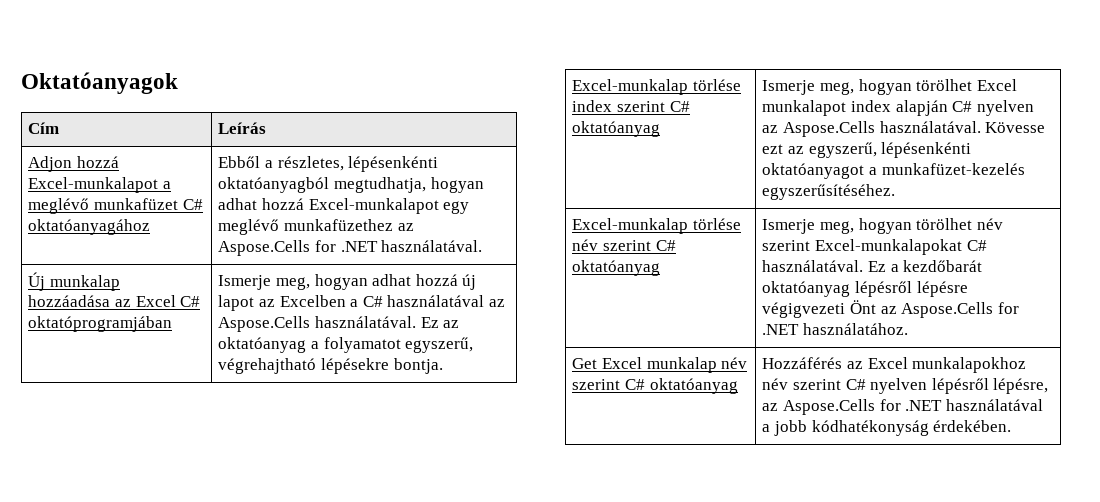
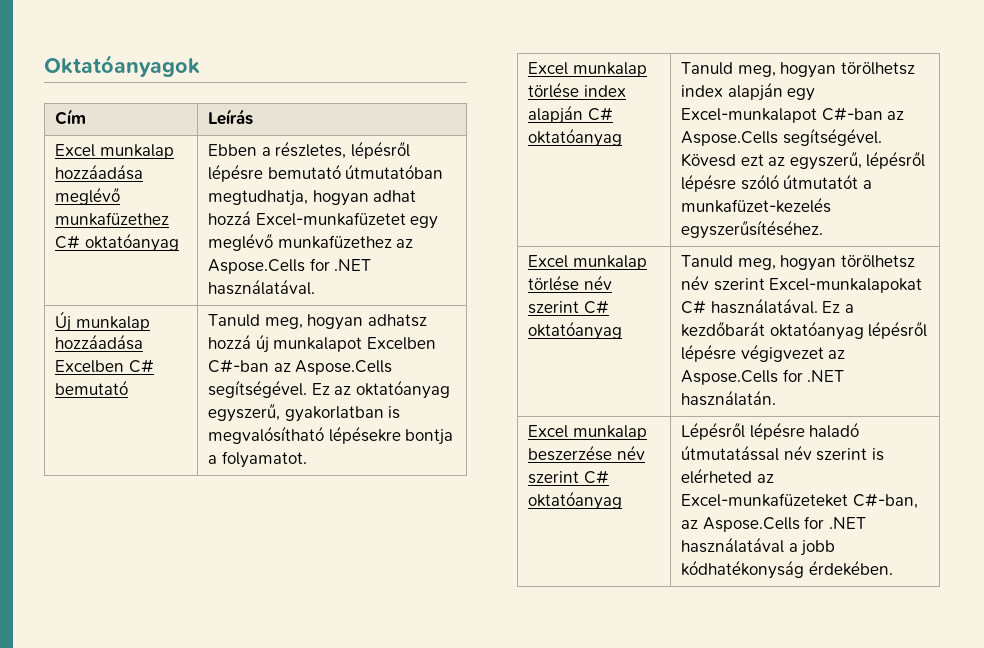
- Adjon hozzá Excel-munkalapot a meglévő munkafüzet C# oktatóanyagához | Ebből a részletes, lépésenkénti oktatóanyagból megtudhatja, hogyan adhat hozzá Excel-munkalapot egy meglévő munkafüzethez az Aspose.Cells for .NET használatával.
+ Excel munkalap hozzáadása meglévő munkafüzethez C# oktatóanyag | Ebben a részletes, lépésről lépésre bemutató útmutatóban megtudhatja, hogyan adhat hozzá Excel-munkafüzetet egy meglévő munkafüzethez az Aspose.Cells for .NET használatával.
- Új munkalap hozzáadása az Excel C# oktatóprogramjában | Ismerje meg, hogyan adhat hozzá új lapot az Excelben a C# használatával az Aspose.Cells használatával. Ez az oktatóanyag a folyamatot egyszerű, végrehajtható lépésekre bontja.
- Excel-munkalap törlése index szerint C# oktatóanyag | Ismerje meg, hogyan törölhet Excel munkalapot index alapján C# nyelven az Aspose.Cells használatával. Kövesse ezt az egyszerű, lépésenkénti oktatóanyagot a munkafüzet-kezelés egyszerűsítéséhez.
+ Új munkalap hozzáadása Excelben C# bemutató | Tanuld meg, hogyan adhatsz hozzá új munkalapot Excelben C#-ban az Aspose.Cells segítségével. Ez az oktatóanyag egyszerű, gyakorlatban is megvalósítható lépésekre bontja a folyamatot.
+ Excel munkalap törlése index alapján C# oktatóanyag | Tanuld meg, hogyan törölhetsz index alapján egy Excel-munkalapot C#-ban az Aspose.Cells segítségével. Kövesd ezt az egyszerű, lépésről lépésre szóló útmutatót a munkafüzet-kezelés egyszerűsítéséhez.
- Excel-munkalap törlése név szerint C# oktatóanyag | Ismerje meg, hogyan törölhet név szerint Excel-munkalapokat C# használatával. Ez a kezdőbarát oktatóanyag lépésről lépésre végigvezeti Önt az Aspose.Cells for .NET használatához.
- Get Excel munkalap név szerint C# oktatóanyag | Hozzáférés az Excel munkalapokhoz név szerint C# nyelven lépésről lépésre, az Aspose.Cells for .NET használatával a jobb kódhatékonyság érdekében.
+ Excel munkalap törlése név szerint C# oktatóanyag | Tanuld meg, hogyan törölhetsz név szerint Excel-munkalapokat C# használatával. Ez a kezdőbarát oktatóanyag lépésről lépésre végigvezet az Aspose.Cells for .NET használatán.
+ Excel munkalap beszerzése név szerint C# oktatóanyag | Lépésről lépésre haladó útmutatással név szerint is elérheted az Excel-munkafüzeteket C#-ban, az Aspose.Cells for .NET használatával a jobb kódhatékonyság érdekében.

